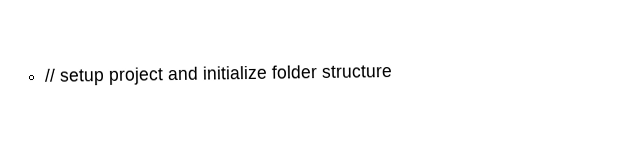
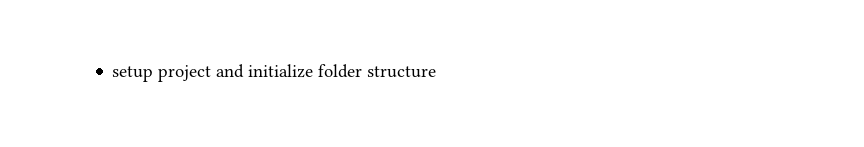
- // setup project and initialize folder structure
+ setup project and initialize folder structure

